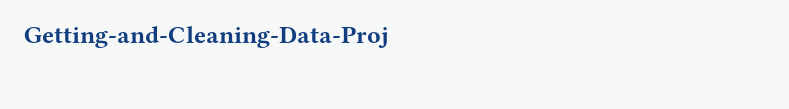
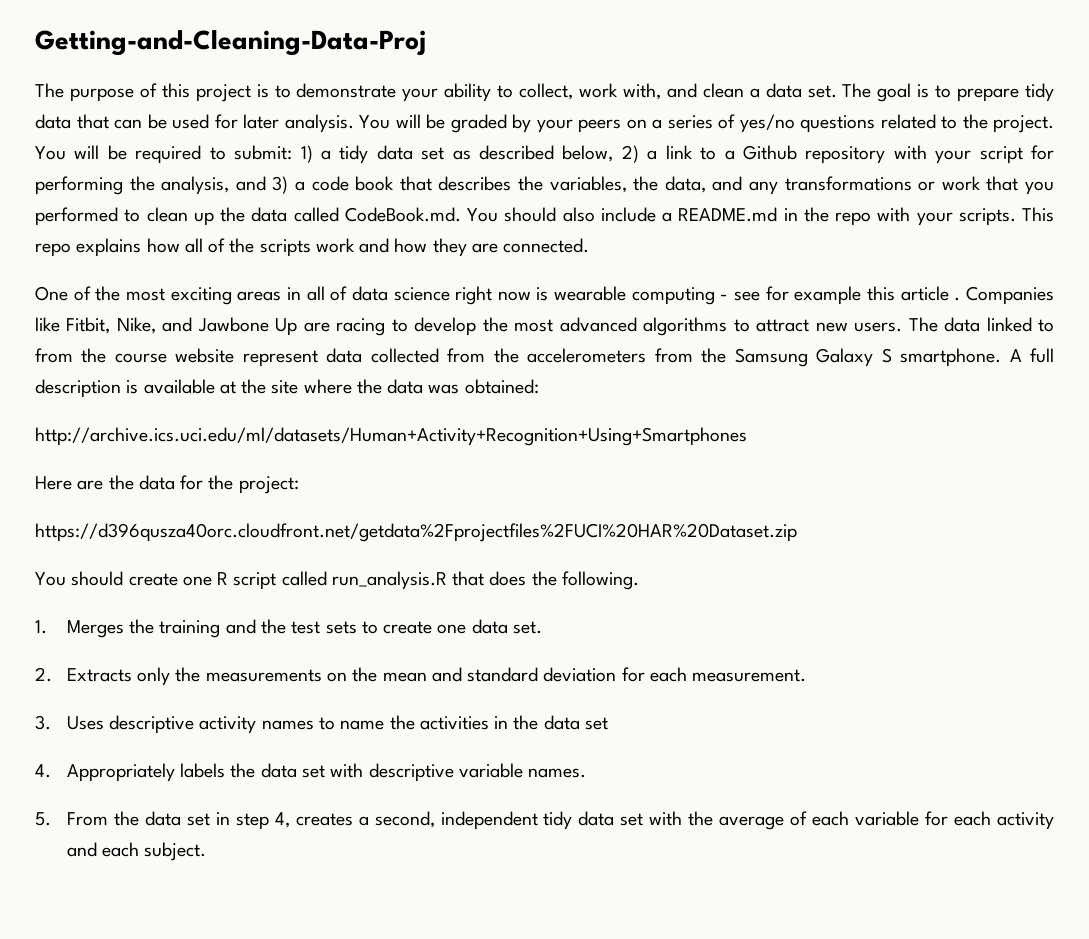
+ The purpose of this project is to demonstrate your ability to collect, work with, and clean a data set. The goal is to prepare tidy data that can be used for later analysis. You will be graded by your peers on a series of yes/no questions related to the project. You will be required to submit: 1) a tidy data set as described below, 2) a link to a Github repository with your script for performing the analysis, and 3) a code book that describes the variables, the data, and any transformations or work that you performed to clean up the data called CodeBook.md. You should also include a README.md in the repo with your scripts. This repo explains how all of the scripts work and how they are connected.
+ One of the most exciting areas in all of data science right now is wearable computing - see for example this article . Companies like Fitbit, Nike, and Jawbone Up are racing to develop the most advanced algorithms to attract new users. The data linked to from the course website represent data collected from the accelerometers from the Samsung Galaxy S smartphone. A full description is available at the site where the data was obtained:
+ http://archive.ics.uci.edu/ml/datasets/Human+Activity+Recognition+Using+Smartphones
+ Here are the data for the project:
+ https://d396qusza40orc.cloudfront.net/getdata%2Fprojectfiles%2FUCI%20HAR%20Dataset.zip
+ You should create one R script called run_analysis.R that does the following.
+ 1. Merges the training and the test sets to create one data set.
+ 2. Extracts only the measurements on the mean and standard deviation for each measurement.
+ 3. Uses descriptive activity names to name the activities in the data set
+ 4. Appropriately labels the data set with descriptive variable names.
+ 5. From the data set in step 4, creates a second, independent tidy data set with the average of each variable for each activity and each subject.

